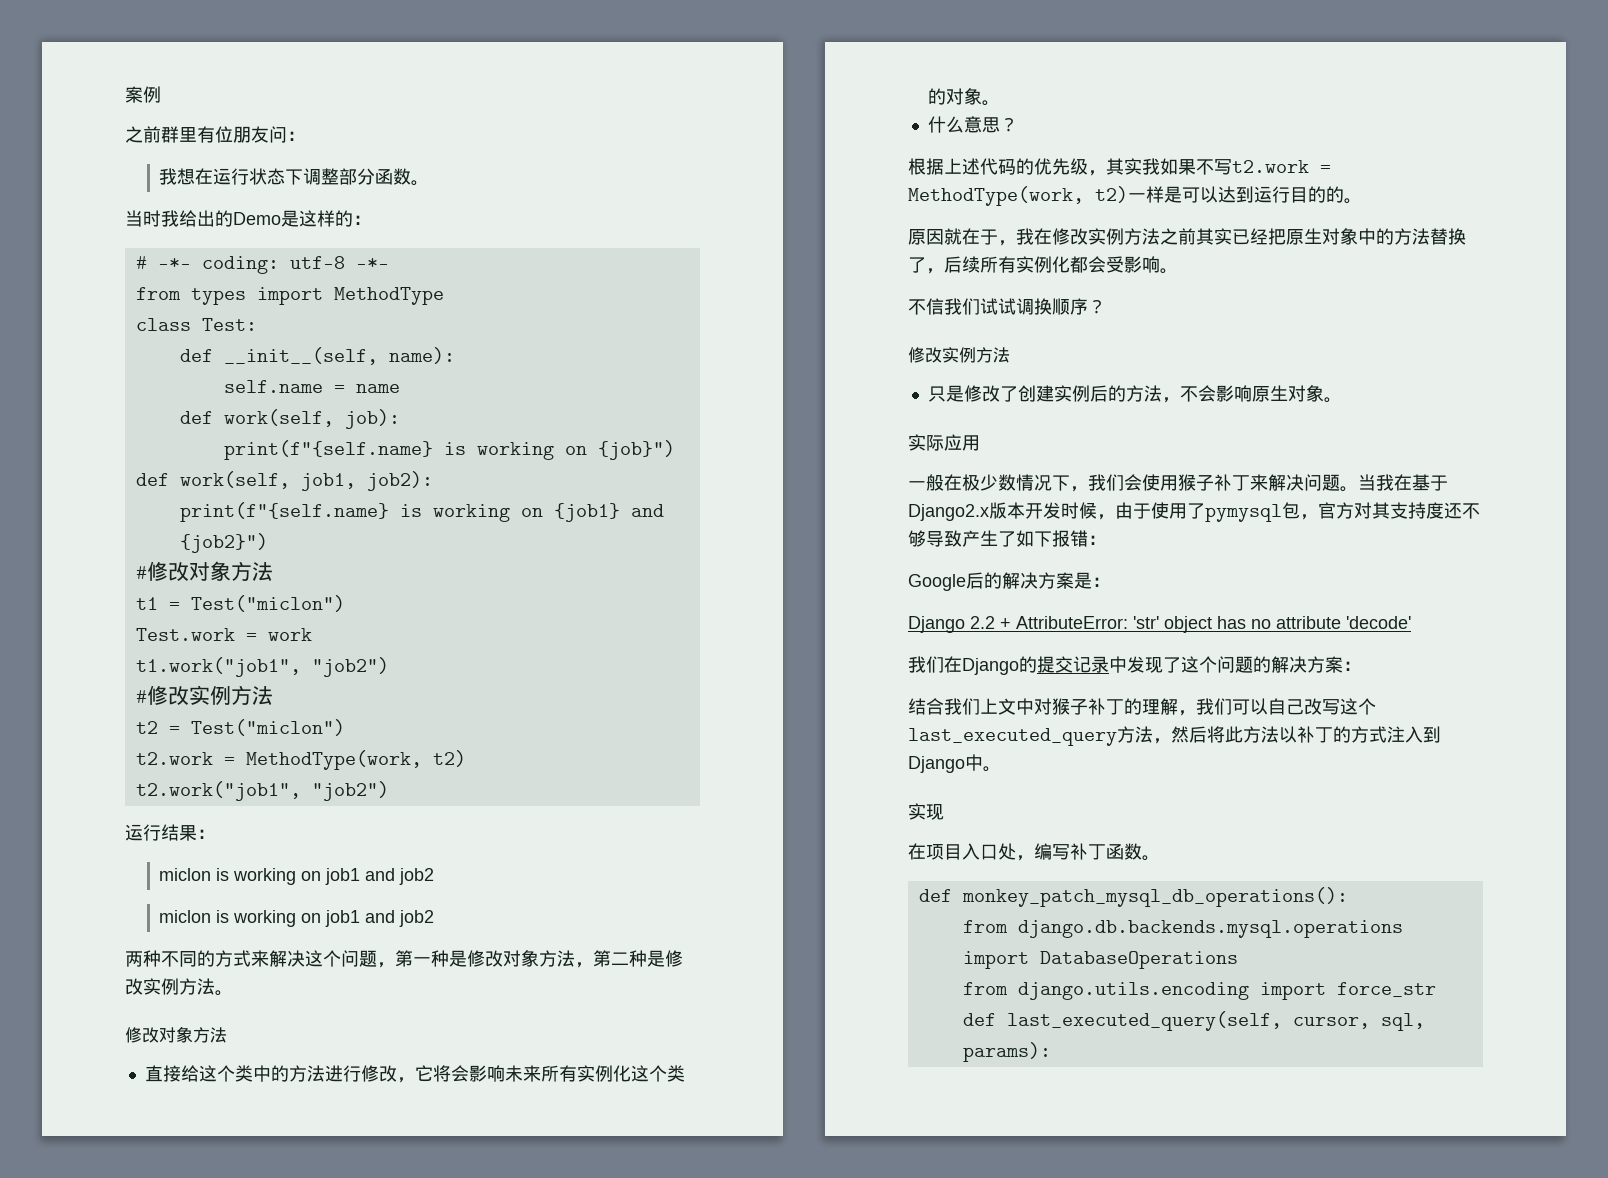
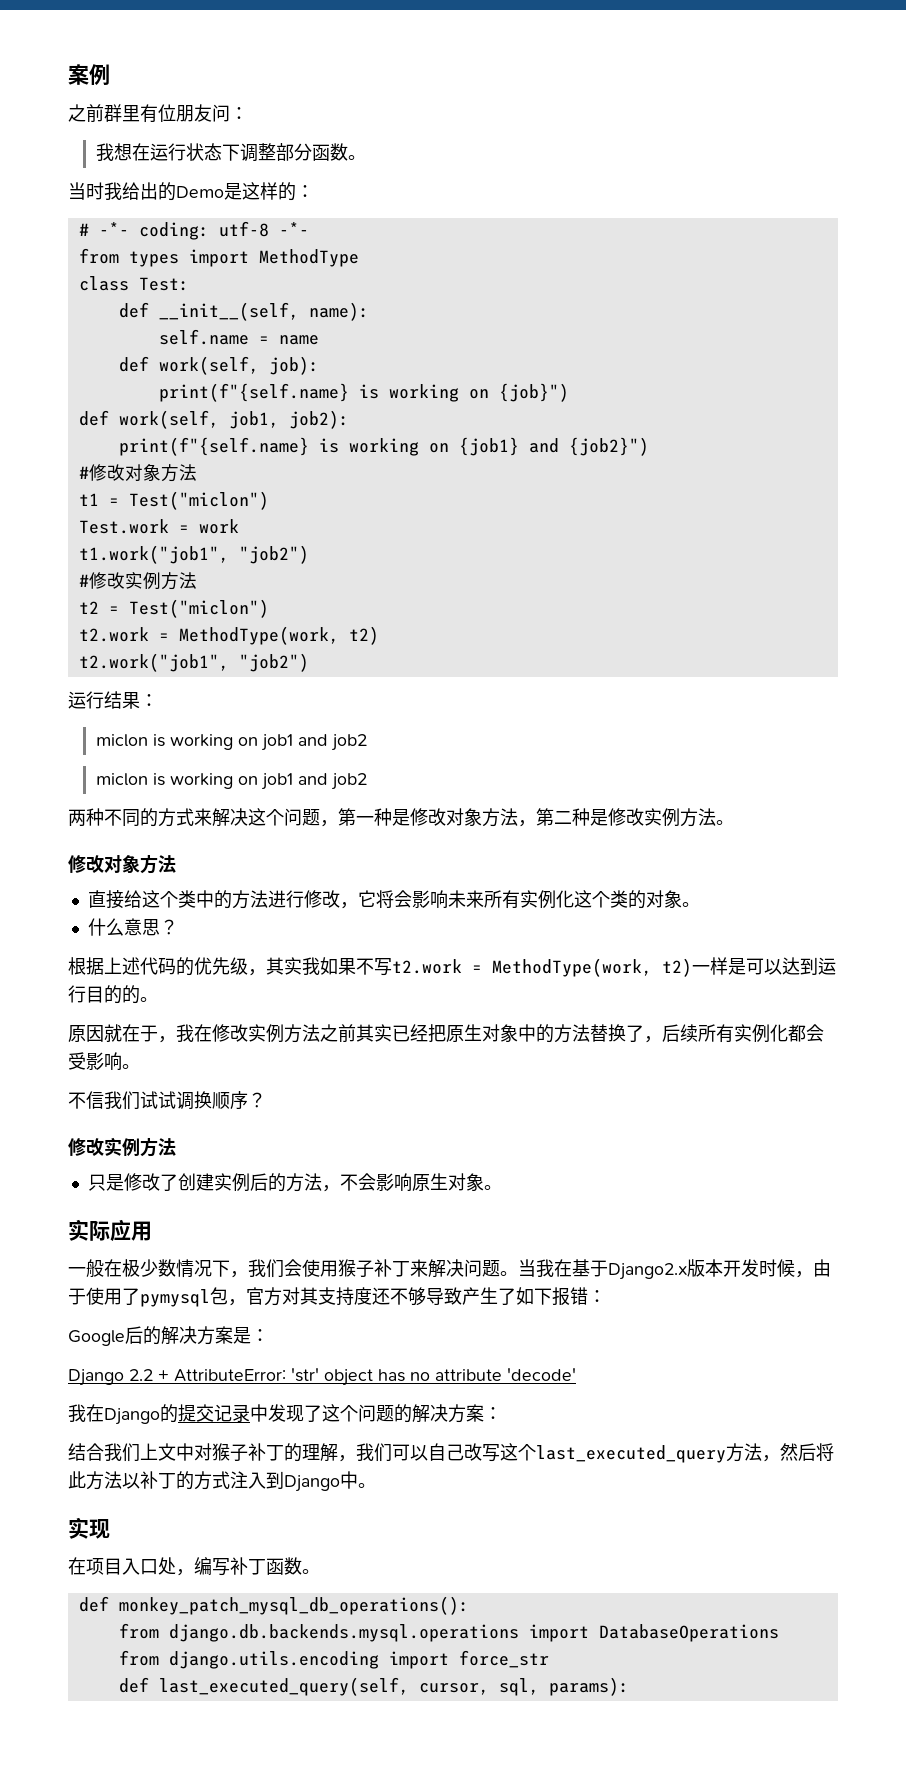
- 我们在Django的提交记录中发现了这个问题的解决方案：
+ 我在Django的提交记录中发现了这个问题的解决方案：

